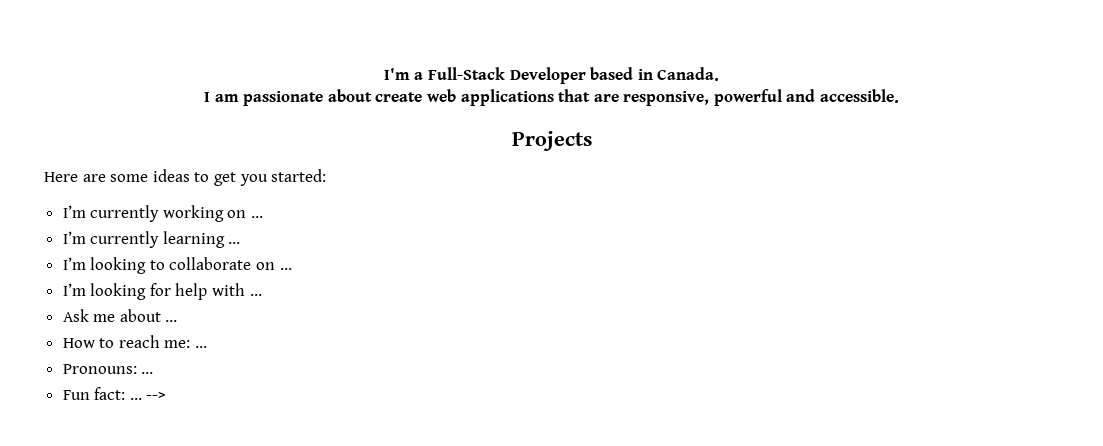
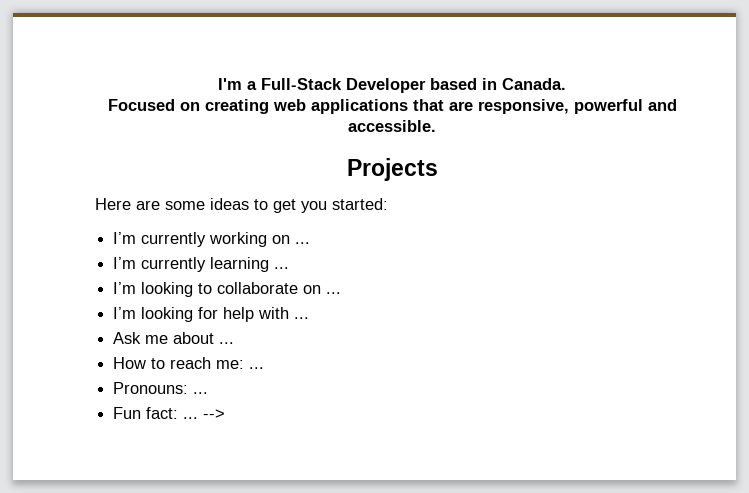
- I am passionate about create web applications that are responsive, powerful and accessible.
+ Focused on creating web applications that are responsive, powerful and accessible.

